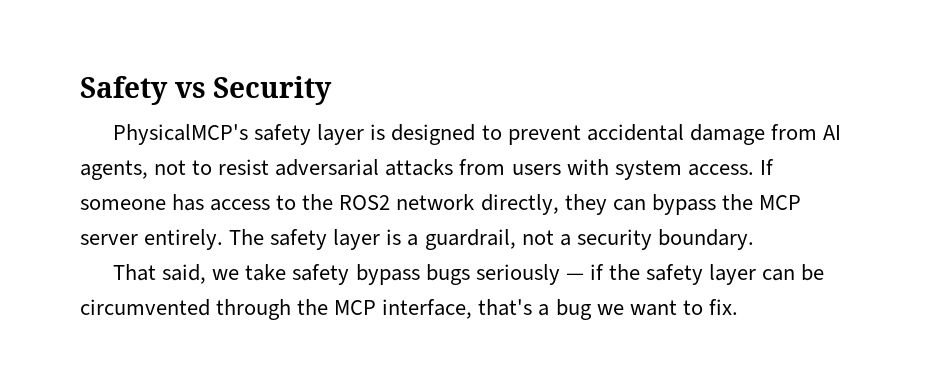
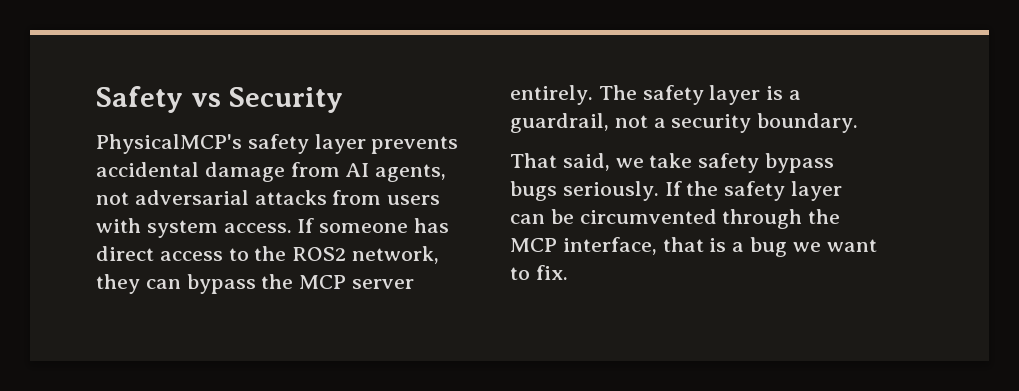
- PhysicalMCP's safety layer is designed to prevent accidental damage from AI agents, not to resist adversarial attacks from users with system access.
+ PhysicalMCP's safety layer prevents accidental damage from AI agents, not adversarial attacks from users with system access.
- If someone has access to the ROS2 network directly, they can bypass the MCP server entirely.
+ If someone has direct access to the ROS2 network, they can bypass the MCP server entirely.
- That said, we take safety bypass bugs seriously — if the safety layer can be circumvented through the MCP interface, that's a bug we want to fix.
+ That said, we take safety bypass bugs seriously. If the safety layer can be circumvented through the MCP interface, that is a bug we want to fix.

